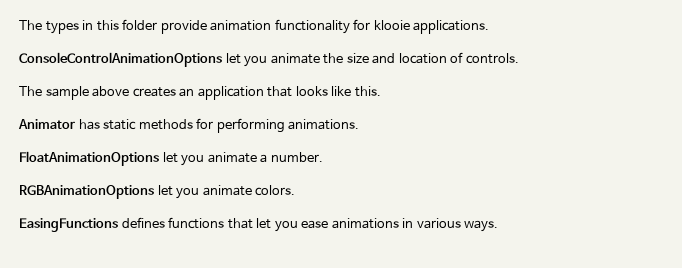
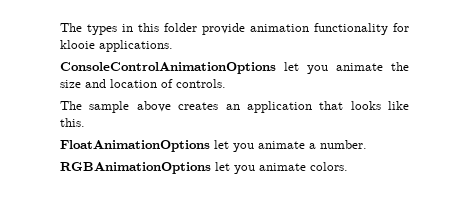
- Animator has static methods for performing animations.
- EasingFunctions defines functions that let you ease animations in various ways.

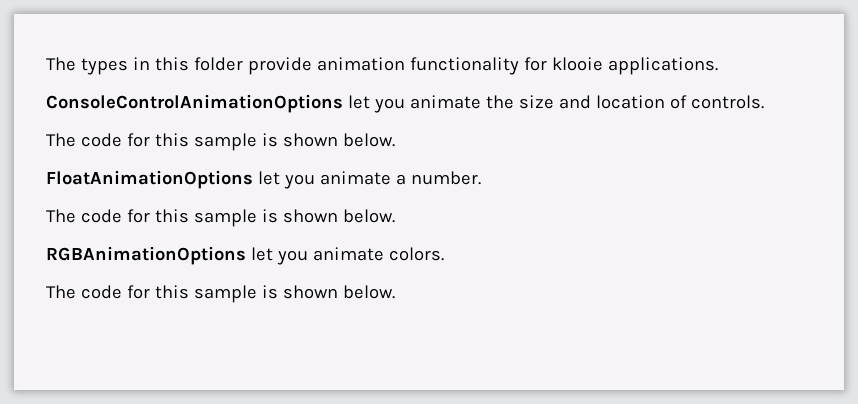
  ConsoleControlAnimationOptions let you animate the size and location of controls.
- The sample above creates an application that looks like this.
+ The code for this sample is shown below.
  FloatAnimationOptions let you animate a number.
+ The code for this sample is shown below.
  RGBAnimationOptions let you animate colors.
+ The code for this sample is shown below.

